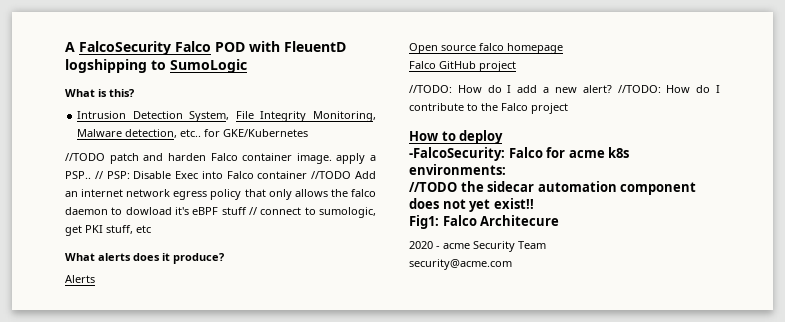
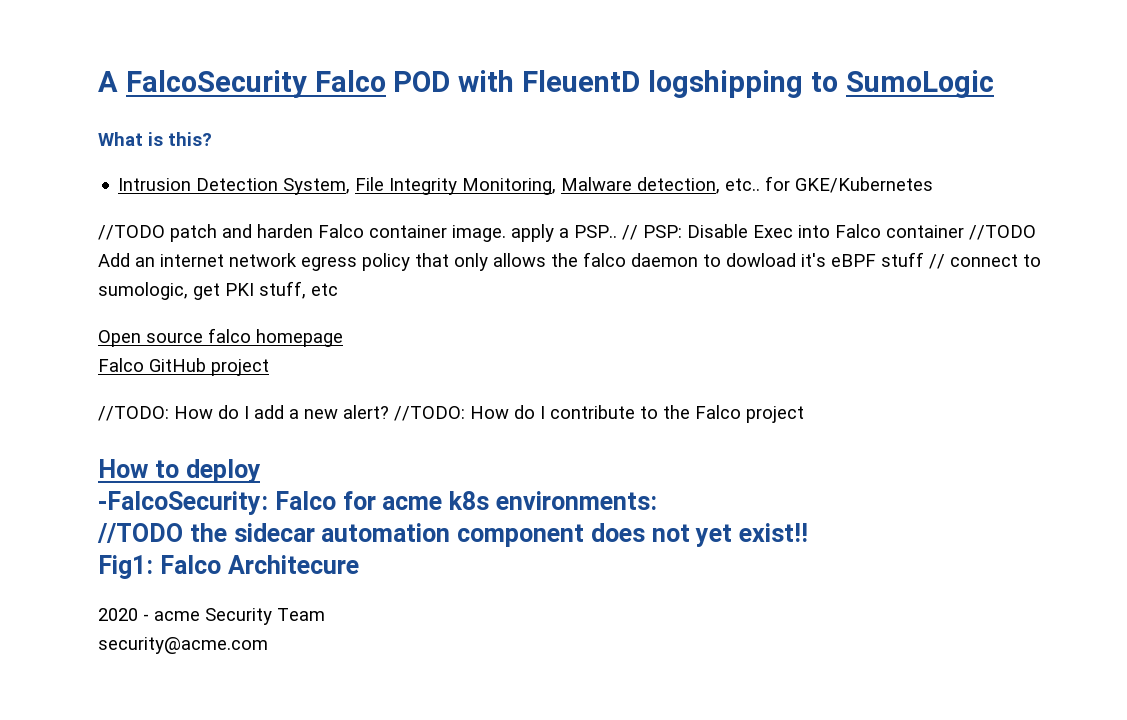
- What alerts does it produce?
- Alerts

